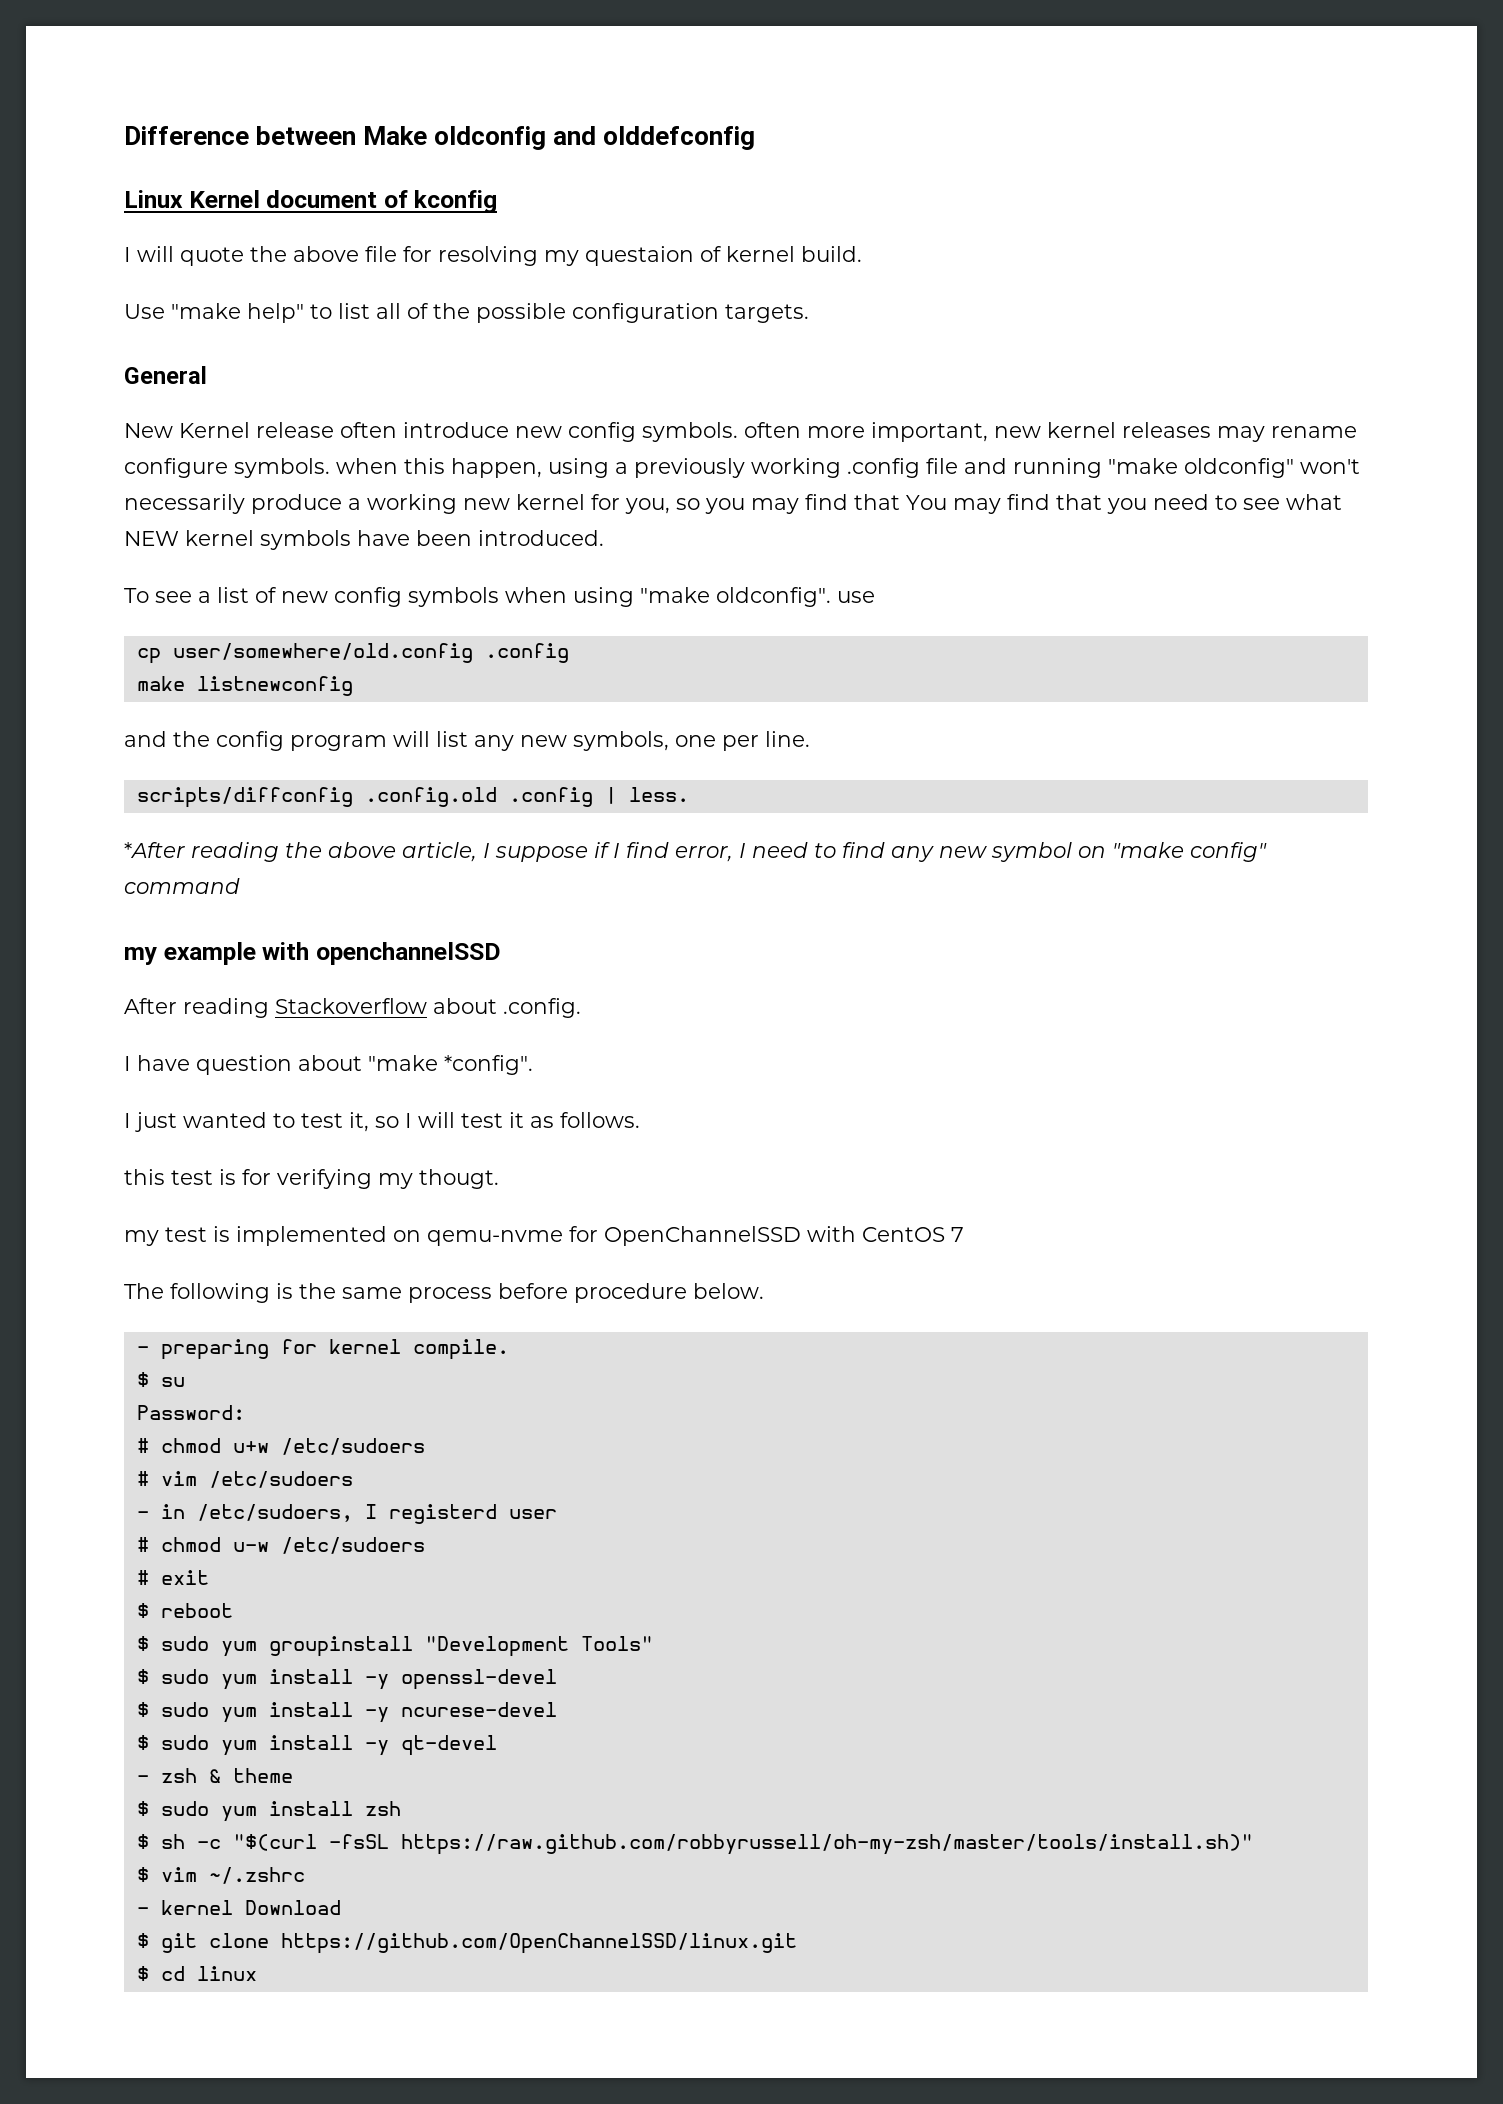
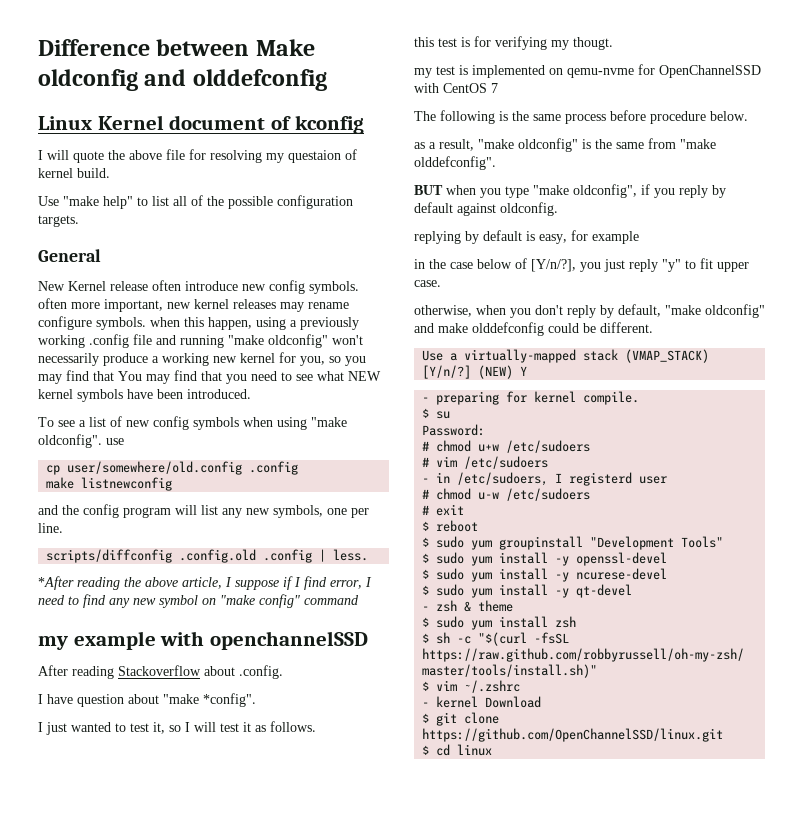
+ as a result, "make oldconfig" is the same from "make olddefconfig".
+ BUT when you type "make oldconfig", if you reply by default against oldconfig.
+ replying by default is easy, for example
+ in the case below of [Y/n/?], you just reply "y" to fit upper case.
+ otherwise, when you don't reply by default, "make oldconfig" and make olddefconfig could be different.
+ Use a virtually-mapped stack (VMAP_STACK) [Y/n/?] (NEW) Y

